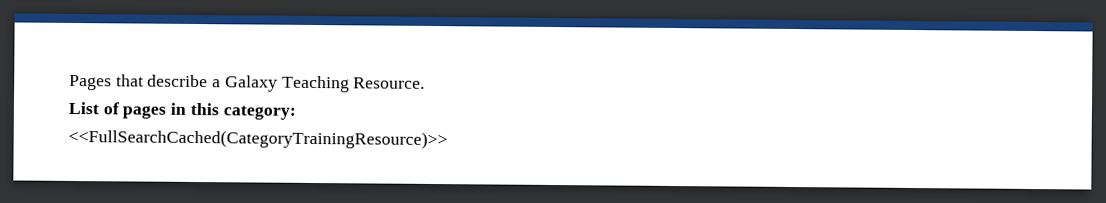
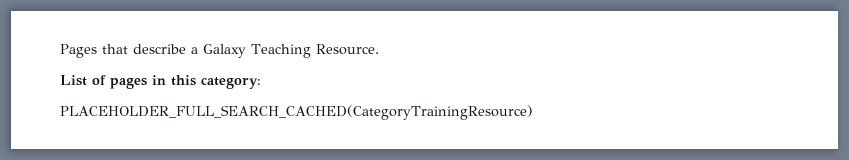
- <<FullSearchCached(CategoryTrainingResource)>>
+ PLACEHOLDER_FULL_SEARCH_CACHED(CategoryTrainingResource)

